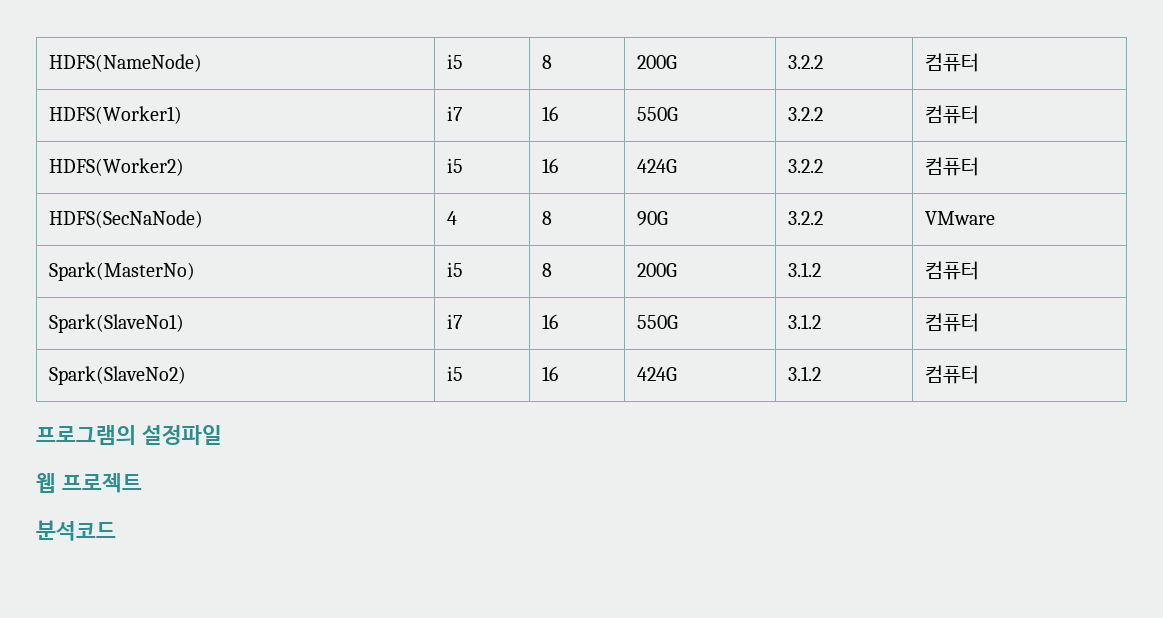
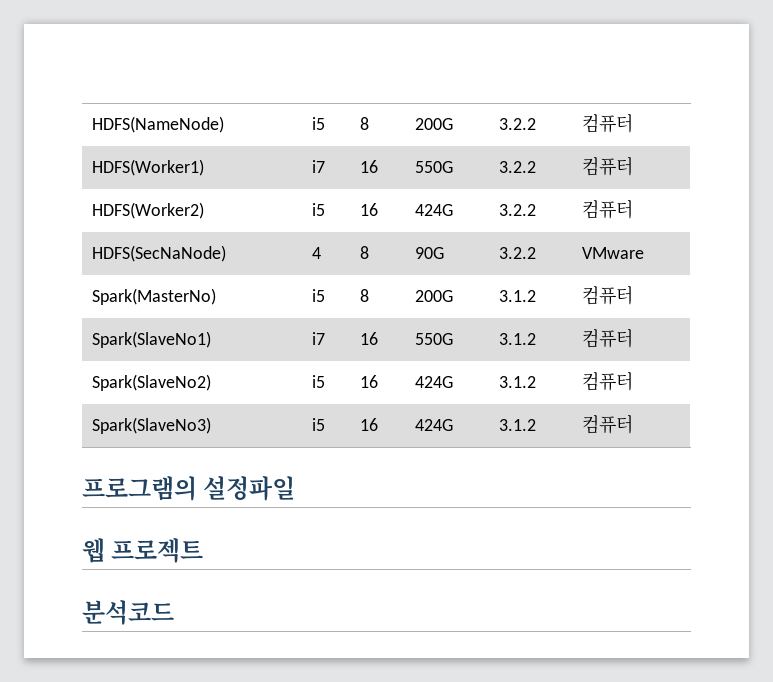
+ Spark(SlaveNo3) | i5 | 16 | 424G | 3.1.2 | 컴퓨터

